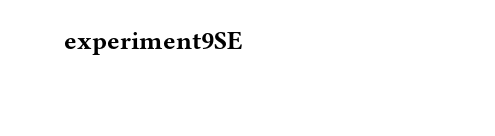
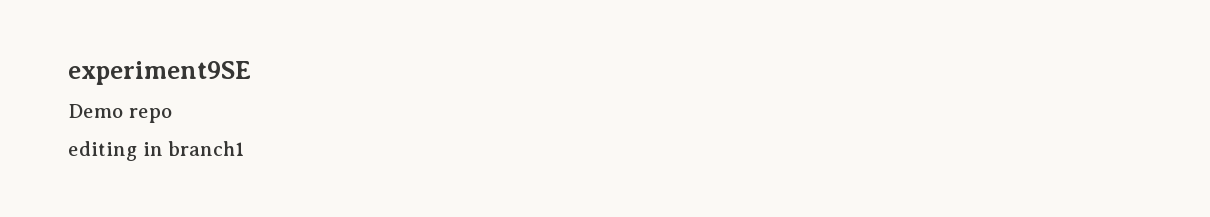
+ Demo repo
+ editing in branch1

